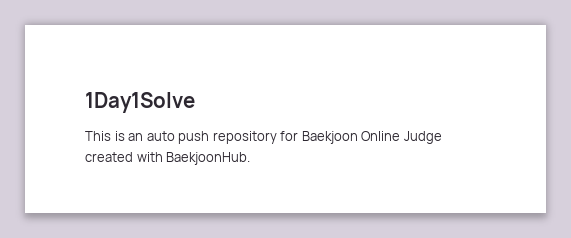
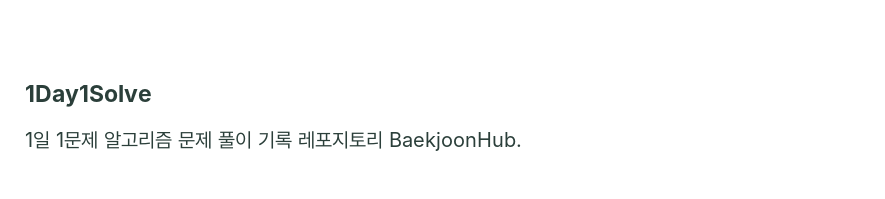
- This is an auto push repository for Baekjoon Online Judge created with BaekjoonHub.
+ 1일 1문제 알고리즘 문제 풀이 기록 레포지토리 BaekjoonHub.

